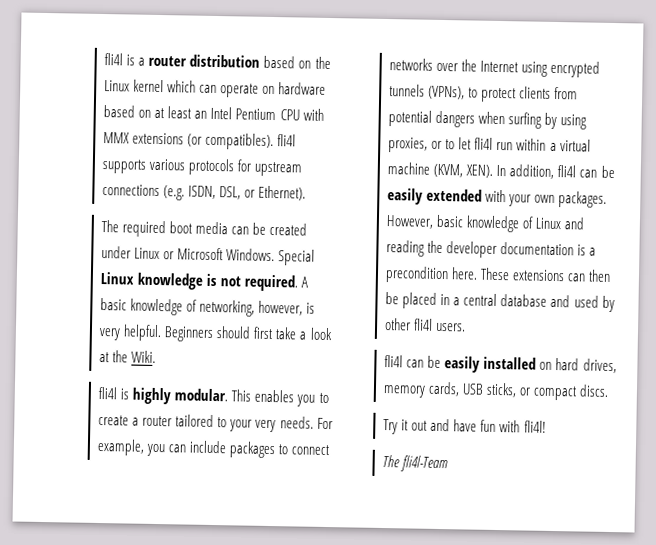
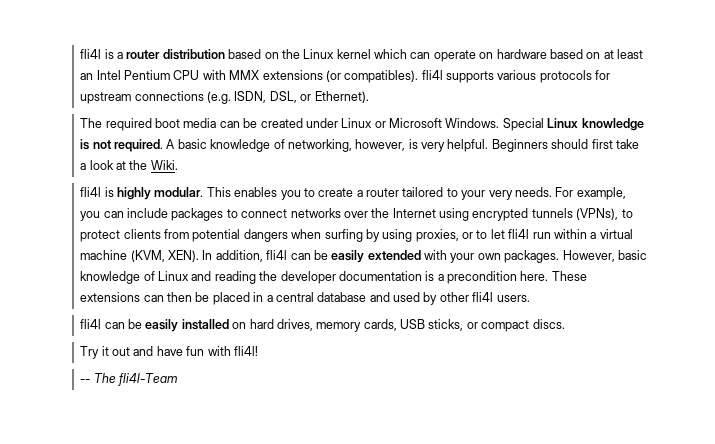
- The fli4l-Team
+ -- The fli4l-Team

